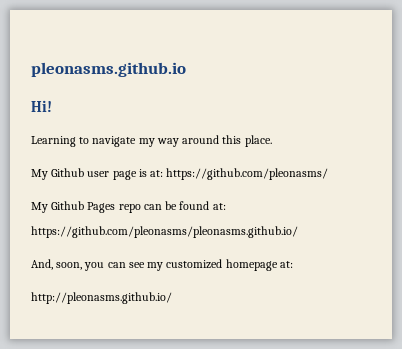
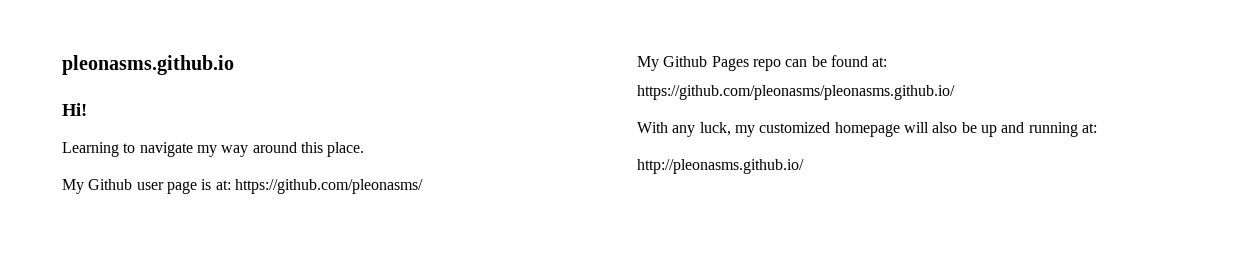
- And, soon, you can see my customized homepage at:
+ With any luck, my customized homepage will also be up and running at:

